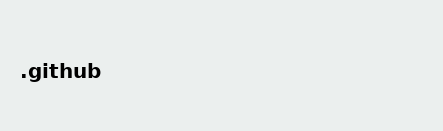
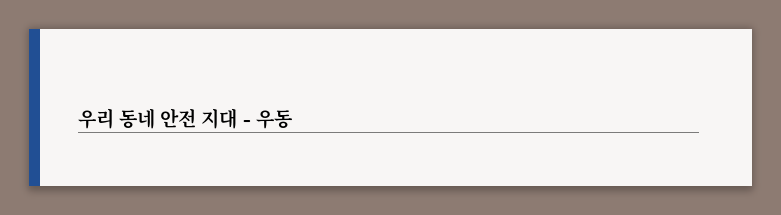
- .github
+ 우리 동네 안전 지대 - 우동

